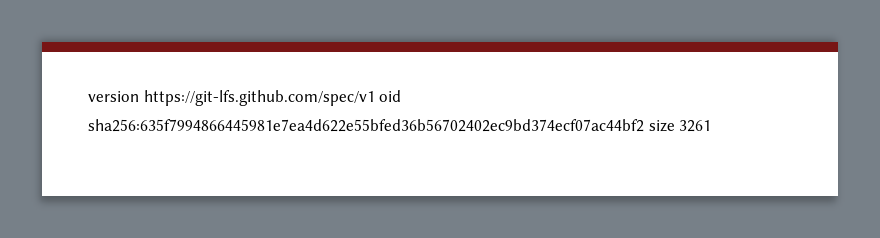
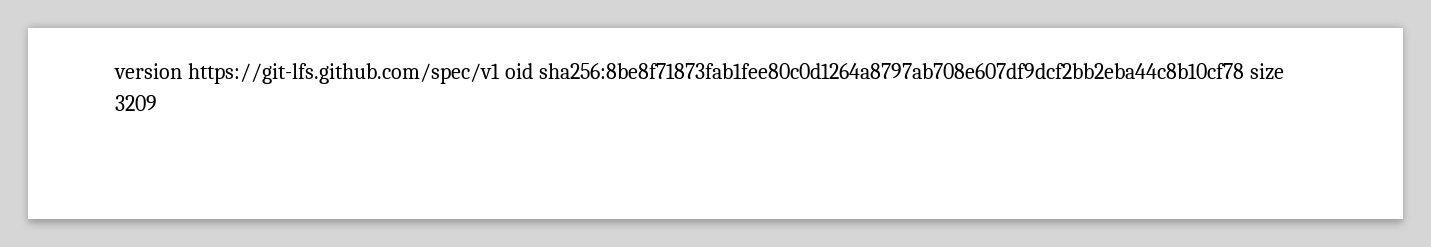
- version https://git-lfs.github.com/spec/v1 oid sha256:635f7994866445981e7ea4d622e55bfed36b56702402ec9bd374ecf07ac44bf2 size 3261
+ version https://git-lfs.github.com/spec/v1 oid sha256:8be8f71873fab1fee80c0d1264a8797ab708e607df9dcf2bb2eba44c8b10cf78 size 3209

